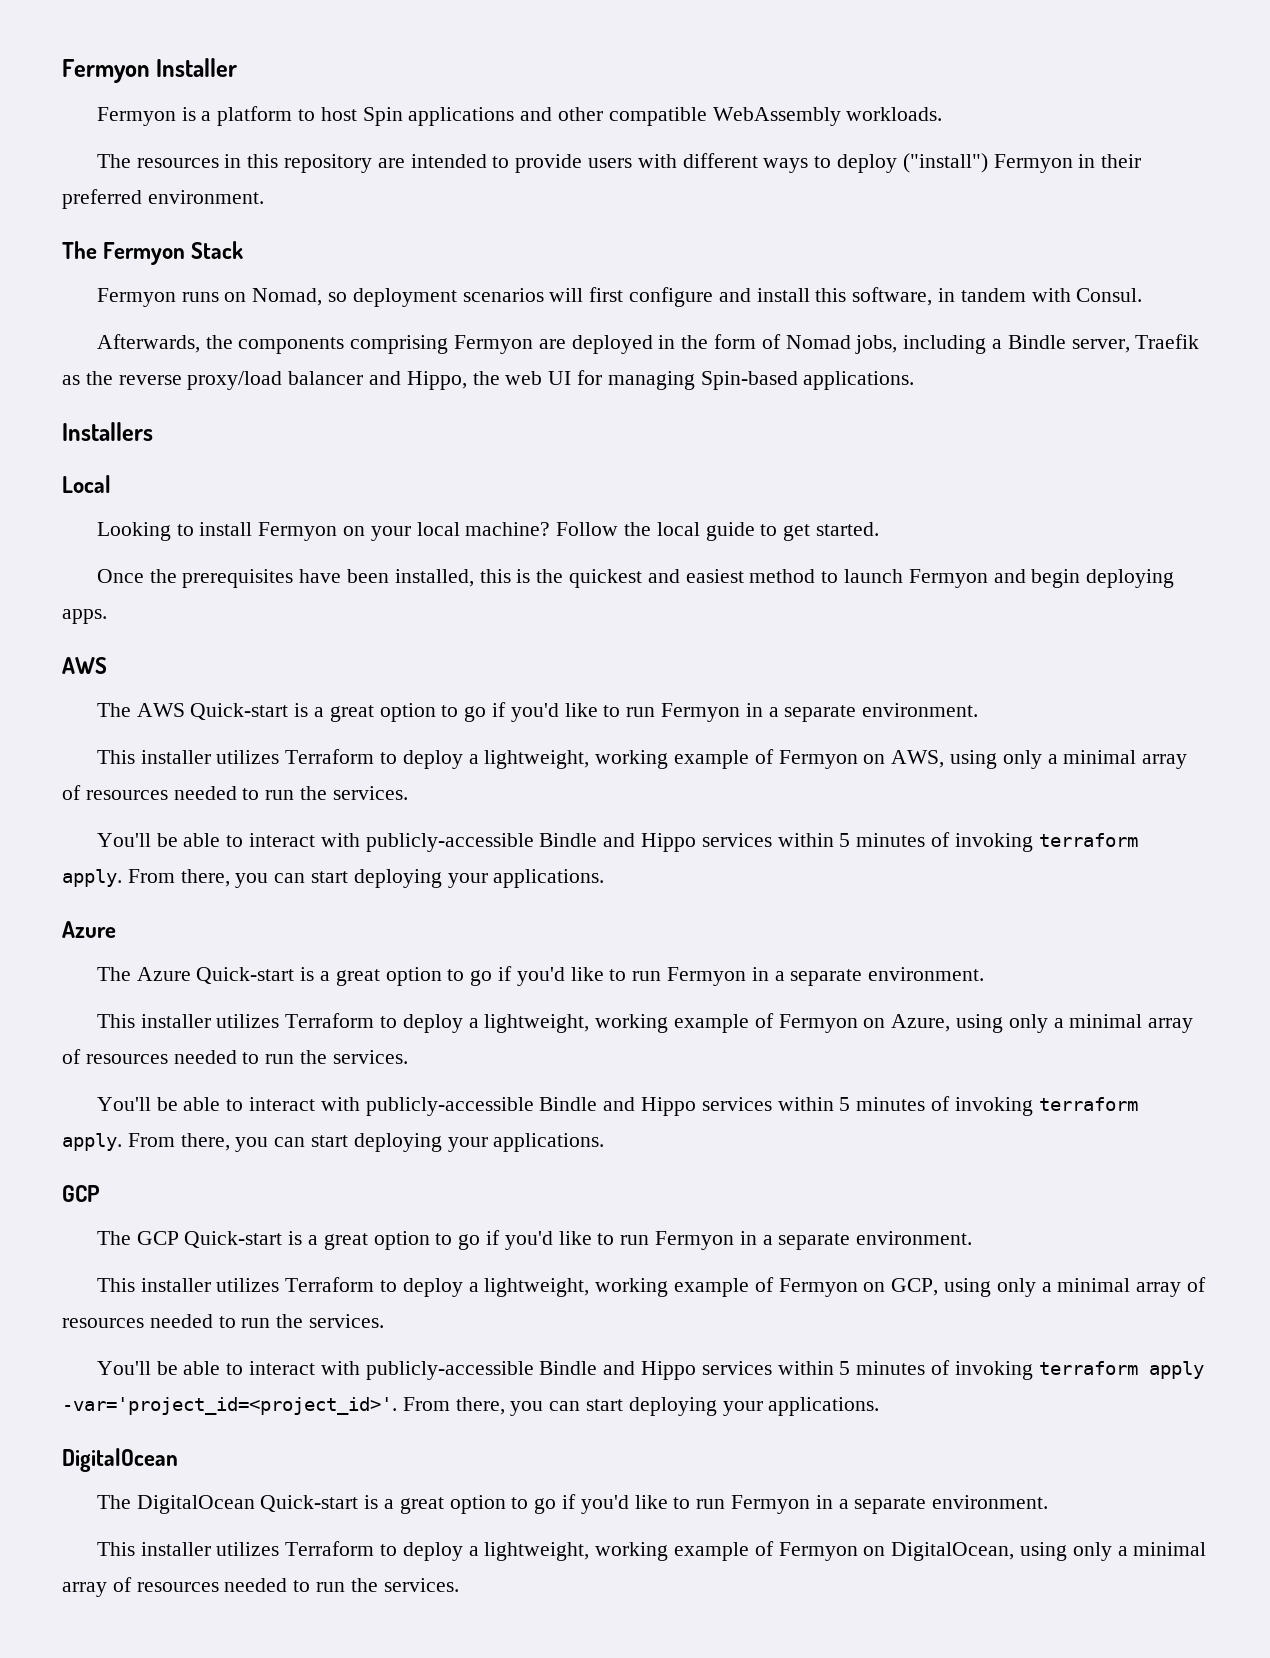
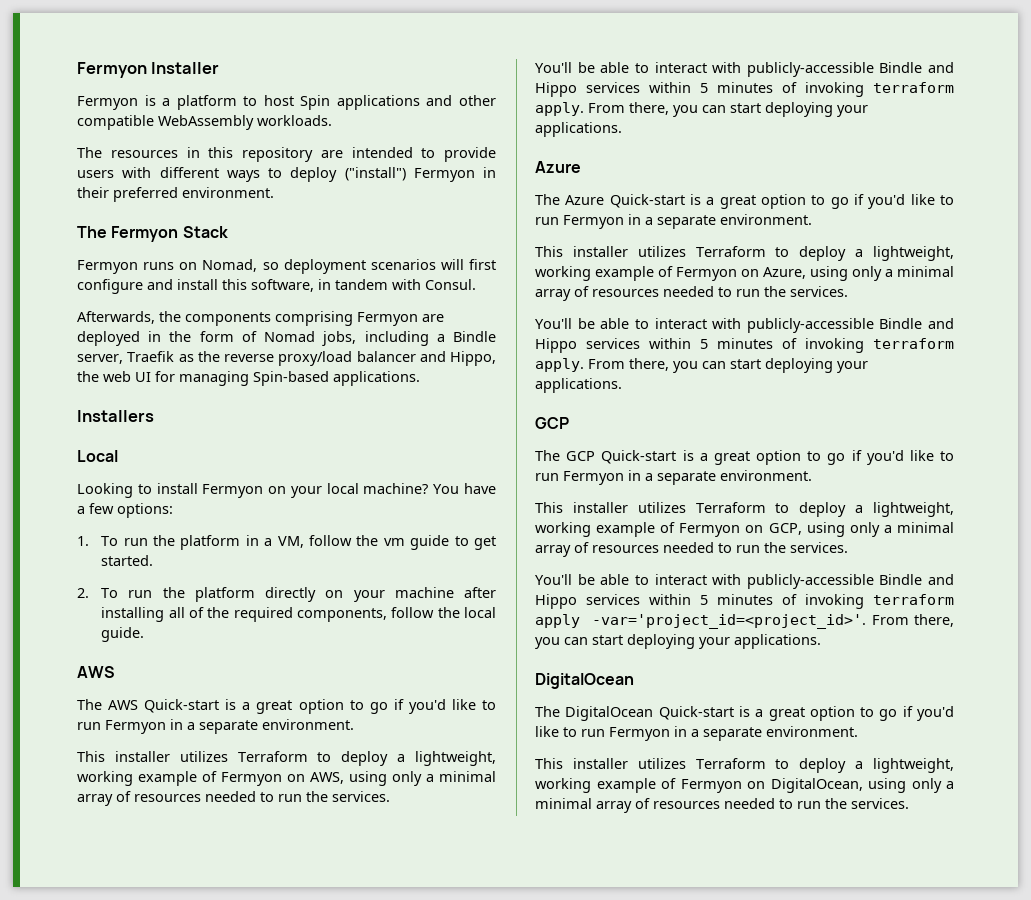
- Follow the local guide to get started.
- Once the prerequisites have been installed, this is the quickest and easiest method to launch Fermyon and begin deploying apps.
+ You have a few options:
+ 1. To run the platform in a VM, follow the vm guide to get started.
+ 2. To run the platform directly on your machine after installing all of the required components, follow the local guide.

